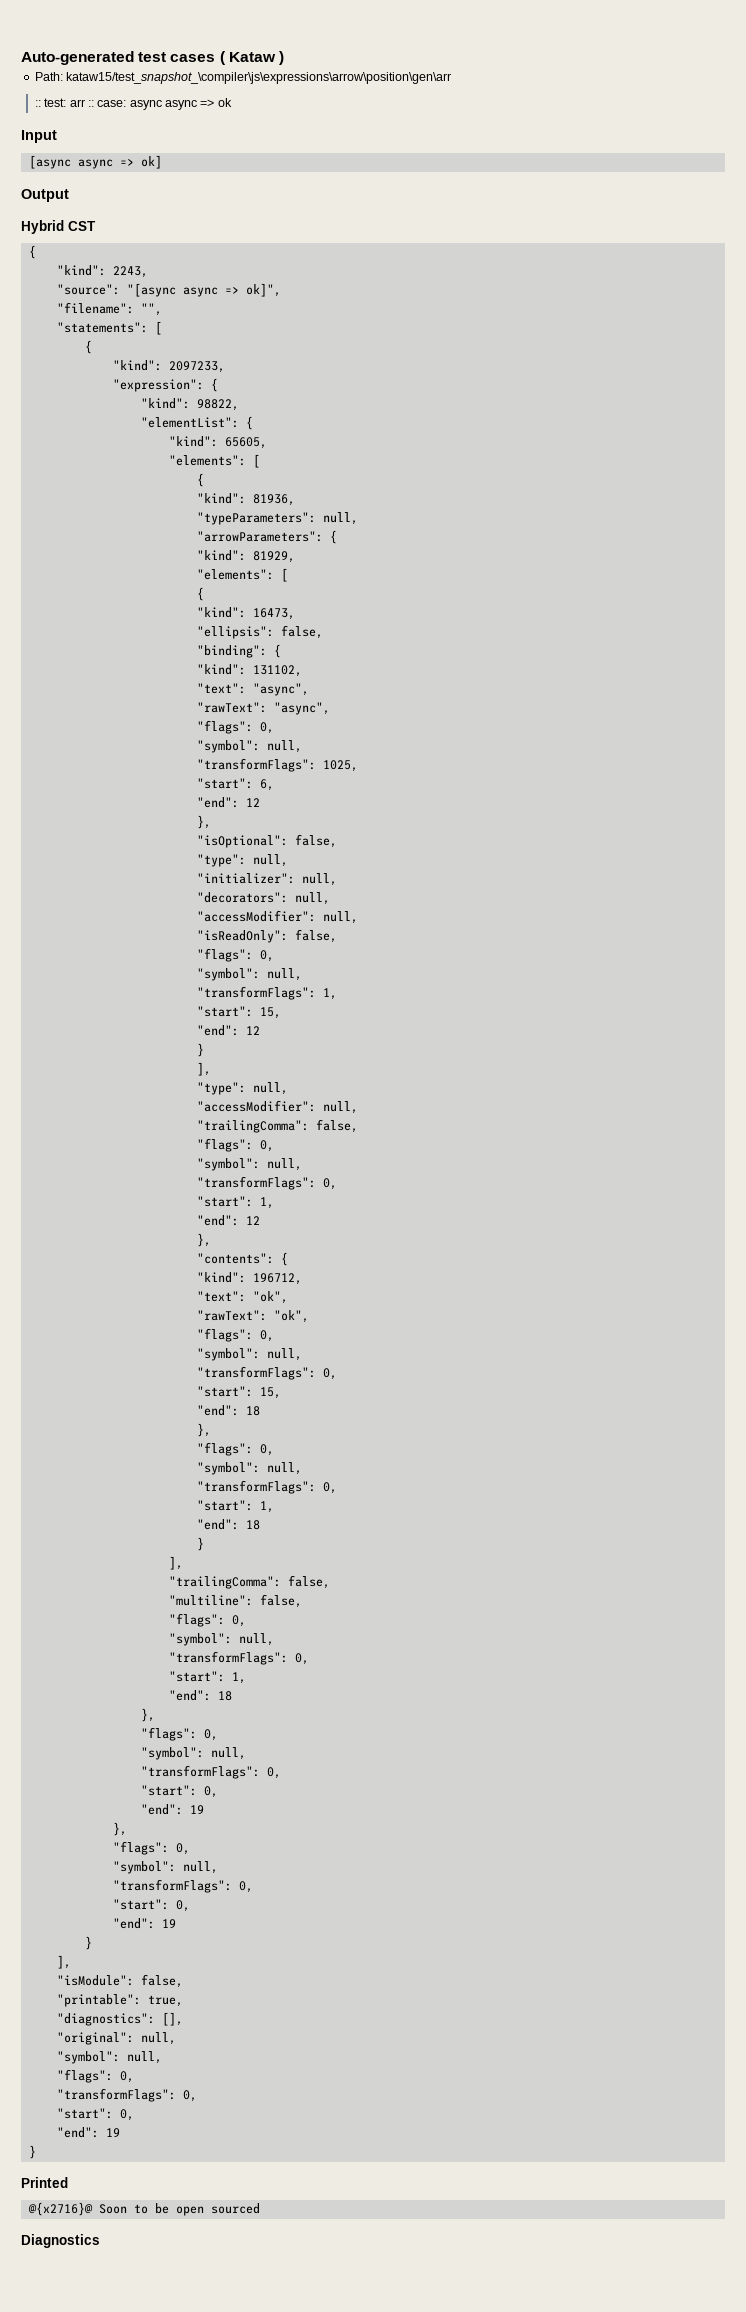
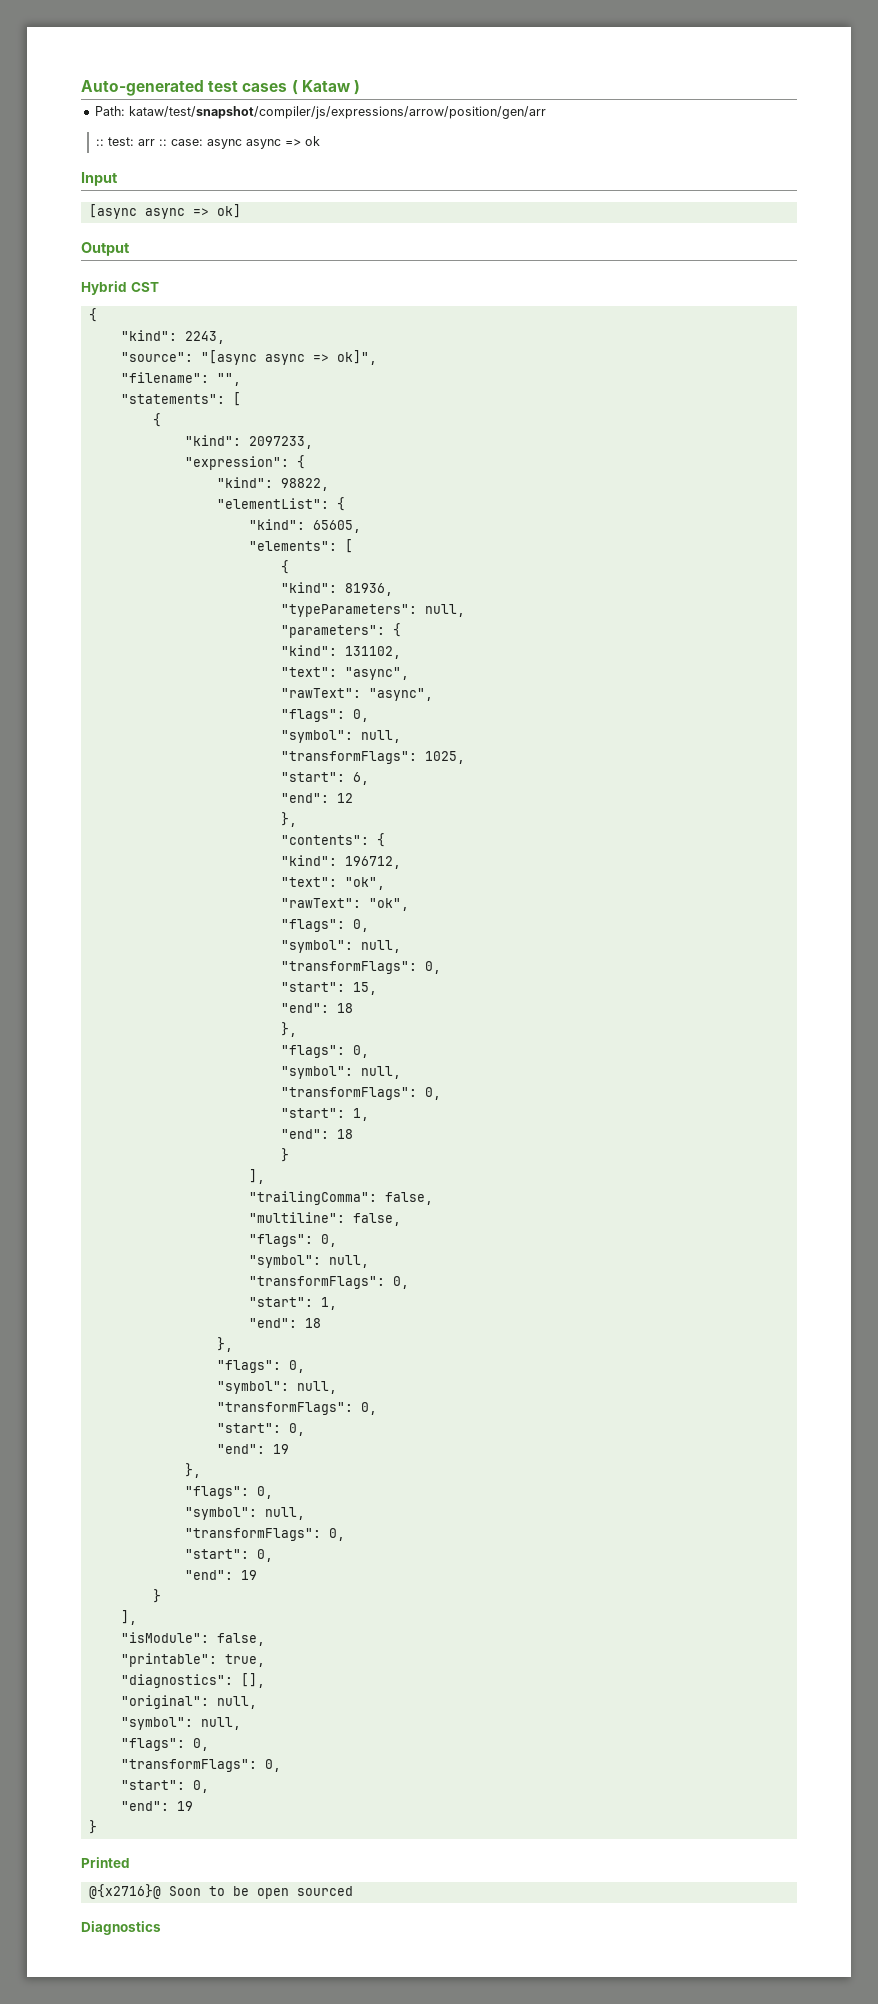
- Path: kataw15/test_snapshot_\compiler\js\expressions\arrow\position\gen\arr
+ Path: kataw/test/snapshot/compiler/js/expressions/arrow/position/gen/arr
- "arrowParameters": {
- "kind": 81929,
- "elements": [
- {
- "kind": 16473,
- "ellipsis": false,
- "binding": {
+ "parameters": {
- "isOptional": false,
- "type": null,
- "initializer": null,
- "decorators": null,
- "accessModifier": null,
- "isReadOnly": false,
- "flags": 0,
- "symbol": null,
- "transformFlags": 1,
- "start": 15,
- "end": 12
- }
- ],
- "type": null,
- "accessModifier": null,
- "trailingComma": false,
- "flags": 0,
- "symbol": null,
- "transformFlags": 0,
- "start": 1,
- "end": 12
- },

